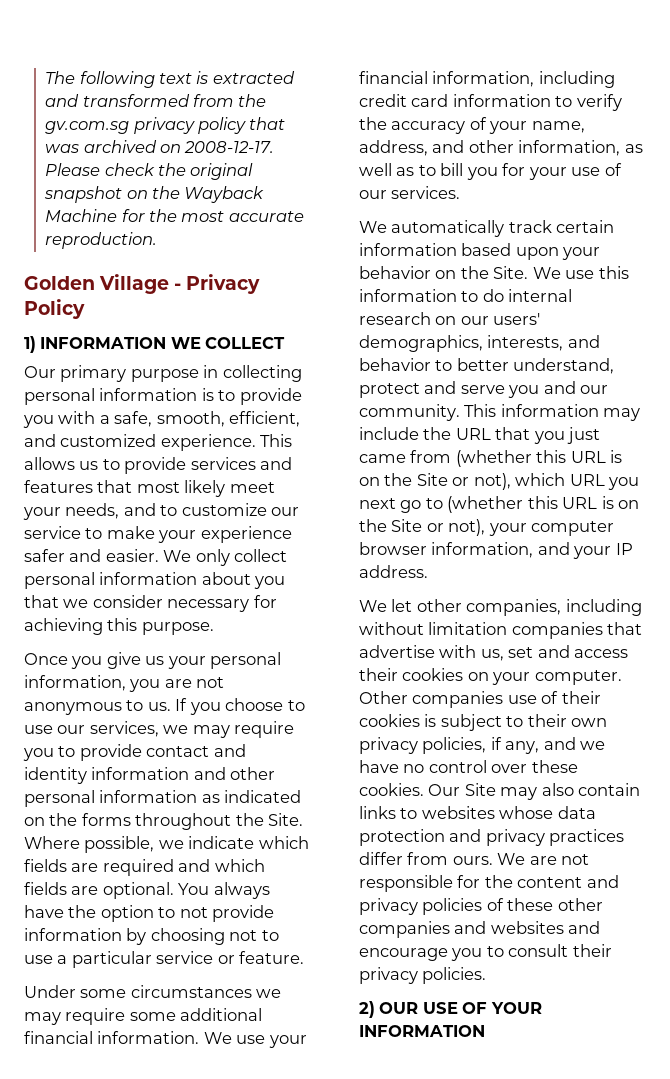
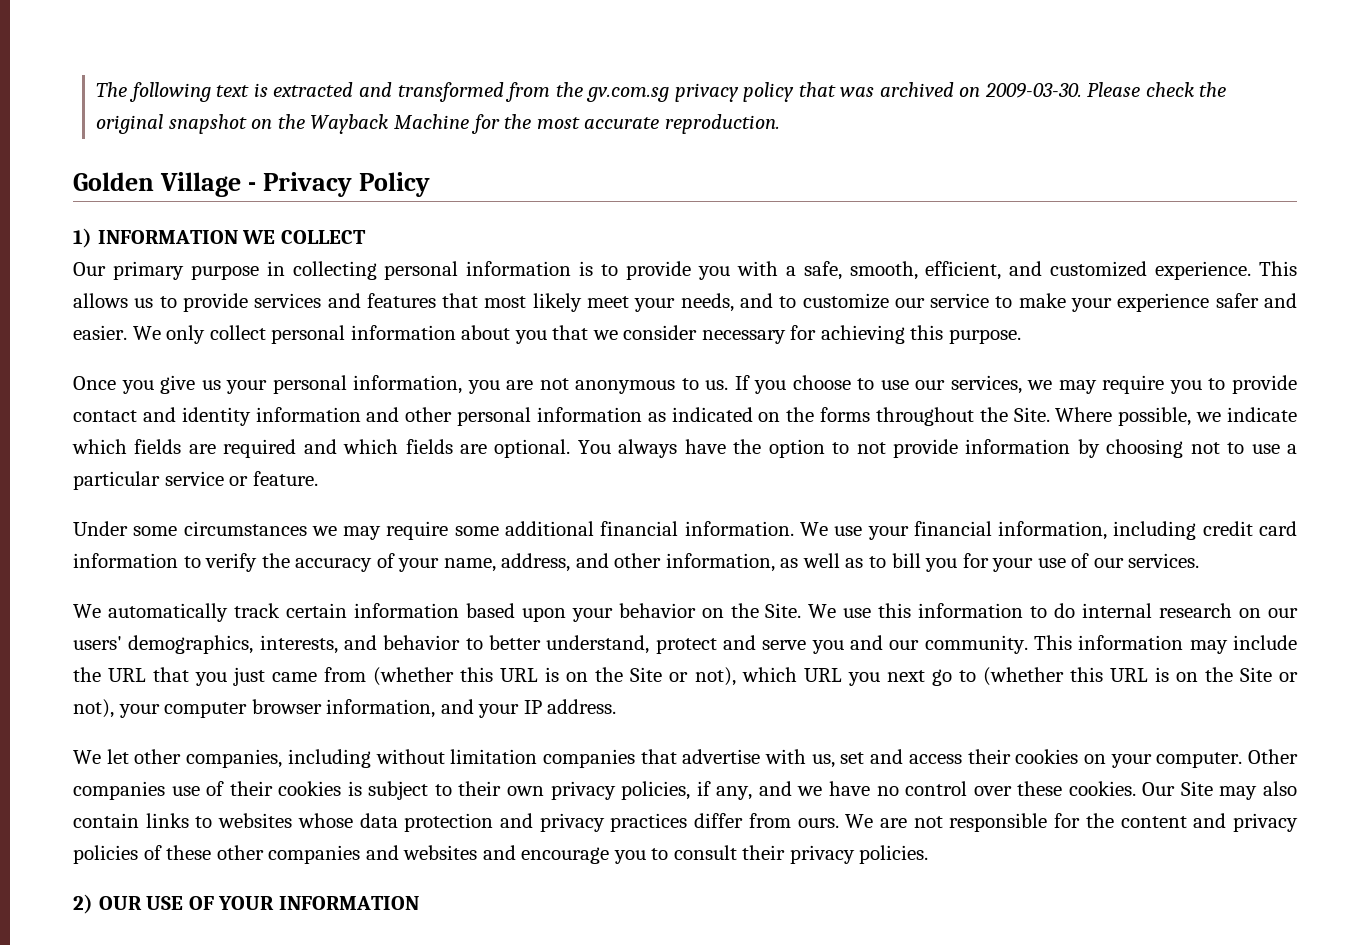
- The following text is extracted and transformed from the gv.com.sg privacy policy that was archived on 2008-12-17.
+ The following text is extracted and transformed from the gv.com.sg privacy policy that was archived on 2009-03-30.

